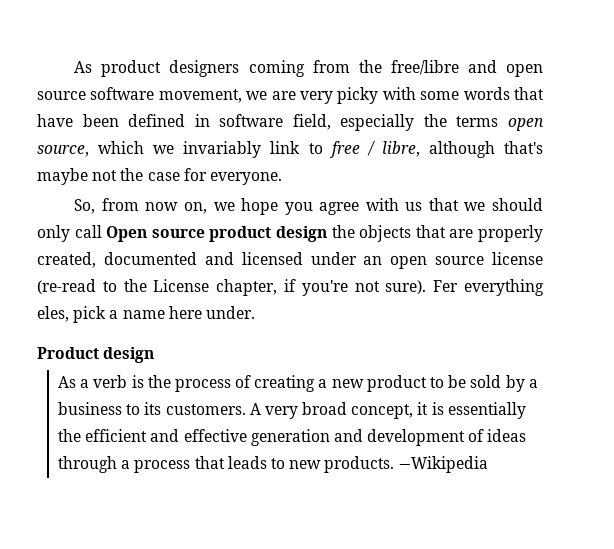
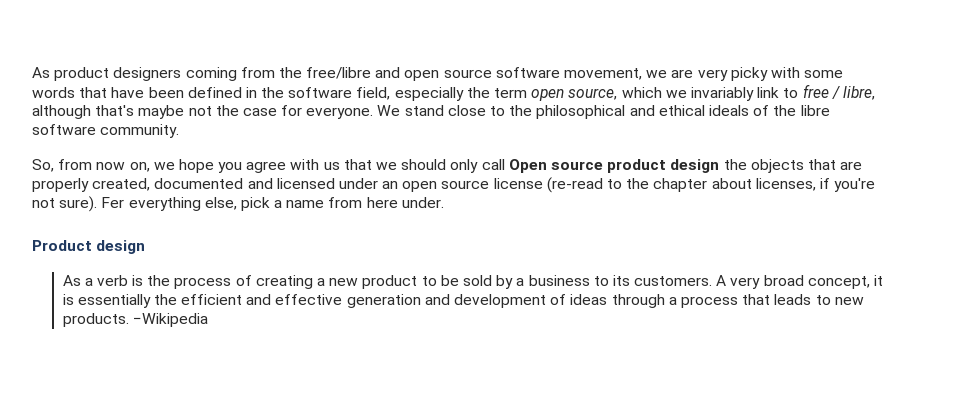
- As product designers coming from the free/libre and open source software movement, we are very picky with some words that have been defined in software field, especially the terms open source, which we invariably link to free / libre, although that's maybe not the case for everyone.
+ As product designers coming from the free/libre and open source software movement, we are very picky with some words that have been defined in the software field, especially the term open source, which we invariably link to free / libre, although that's maybe not the case for everyone. We stand close to the philosophical and ethical ideals of the libre software community.
- So, from now on, we hope you agree with us that we should only call Open source product design the objects that are properly created, documented and licensed under an open source license (re-read to the License chapter, if you're not sure).
+ So, from now on, we hope you agree with us that we should only call Open source product design the objects that are properly created, documented and licensed under an open source license (re-read to the chapter about licenses, if you're not sure).
- Fer everything eles, pick a name here under.
+ Fer everything else, pick a name from here under.

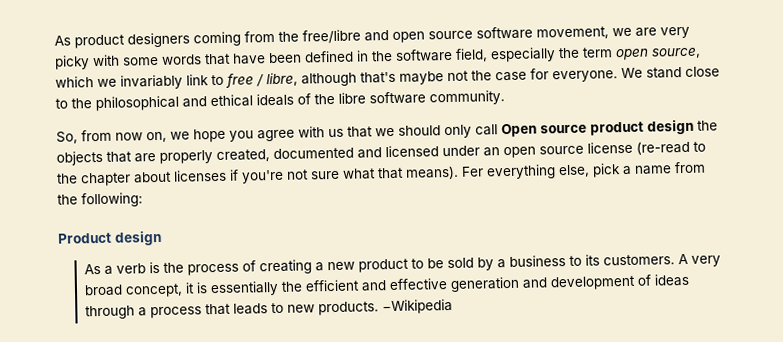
- So, from now on, we hope you agree with us that we should only call Open source product design the objects that are properly created, documented and licensed under an open source license (re-read to the chapter about licenses, if you're not sure).
+ So, from now on, we hope you agree with us that we should only call Open source product design the objects that are properly created, documented and licensed under an open source license (re-read to the chapter about licenses if you're not sure what that means).
- Fer everything else, pick a name from here under.
+ Fer everything else, pick a name from the following:

